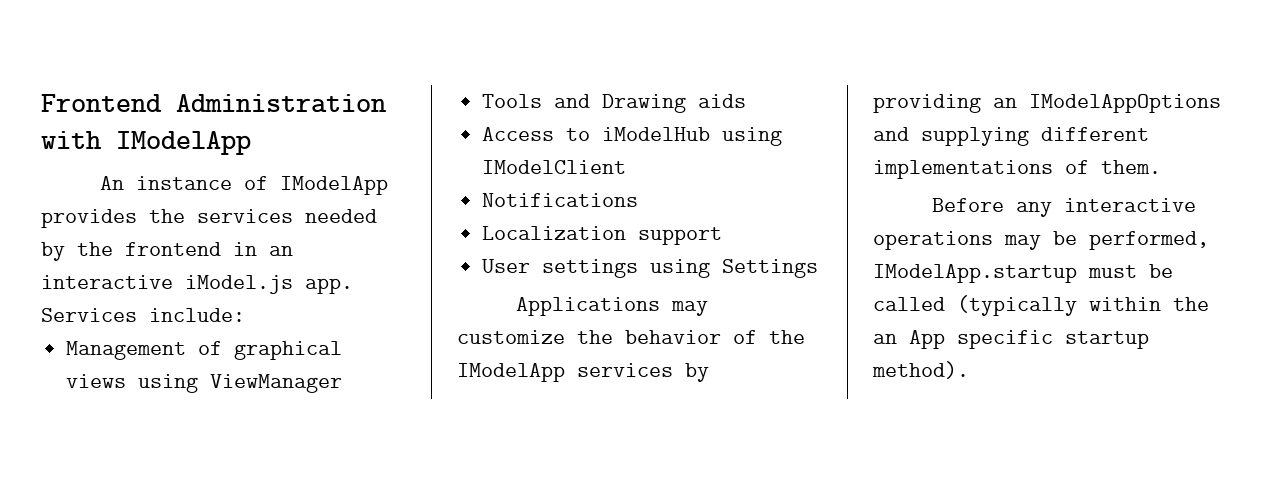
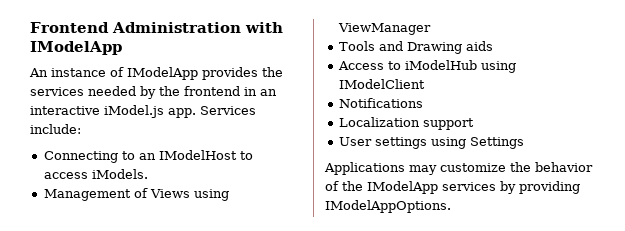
+ Connecting to an IModelHost to access iModels.
- Management of graphical views using ViewManager
+ Management of Views using ViewManager
- Applications may customize the behavior of the IModelApp services by providing an IModelAppOptions and supplying different implementations of them.
- Before any interactive operations may be performed, IModelApp.startup must be called (typically within the an App specific startup method).
+ Applications may customize the behavior of the IModelApp services by providing IModelAppOptions.

